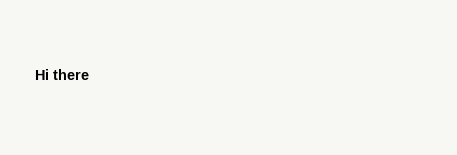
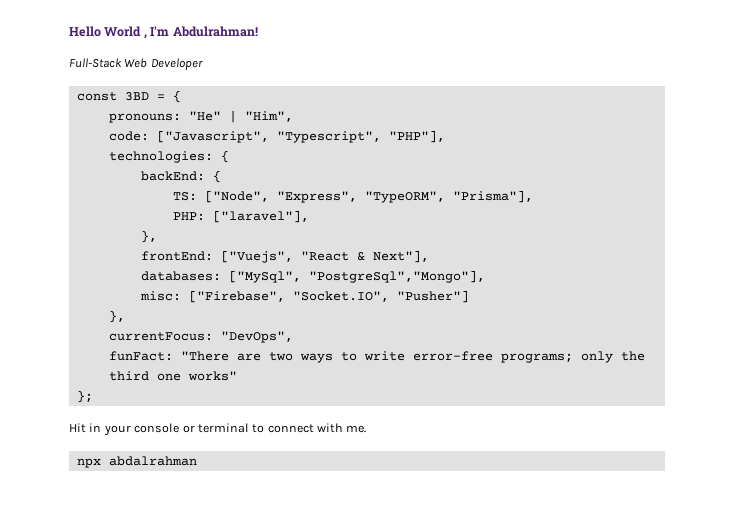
- Hi there
+ Hello World , I'm Abdulrahman!
+ Full-Stack Web Developer
+ const 3BD = {
+ pronouns: "He" | "Him",
+ code: ["Javascript", "Typescript", "PHP"],
+ technologies: {
+ backEnd: {
+ TS: ["Node", "Express", "TypeORM", "Prisma"],
+ PHP: ["laravel"],
+ },
+ frontEnd: ["Vuejs", "React & Next"],
+ databases: ["MySql", "PostgreSql","Mongo"],
+ misc: ["Firebase", "Socket.IO", "Pusher"]
+ },
+ currentFocus: "DevOps",
+ funFact: "There are two ways to write error-free programs; only the third one works"
+ };
+ Hit in your console or terminal to connect with me.
+ npx abdalrahman

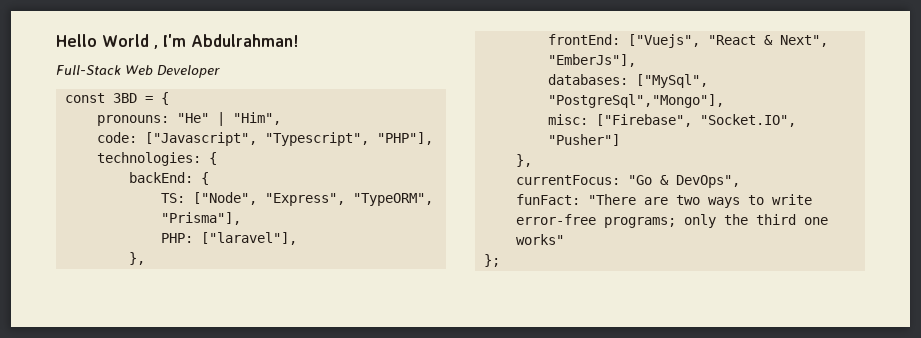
- frontEnd: ["Vuejs", "React & Next"],
+ frontEnd: ["Vuejs", "React & Next", "EmberJs"],
- currentFocus: "DevOps",
+ currentFocus: "Go & DevOps",
- Hit in your console or terminal to connect with me.
- npx abdalrahman

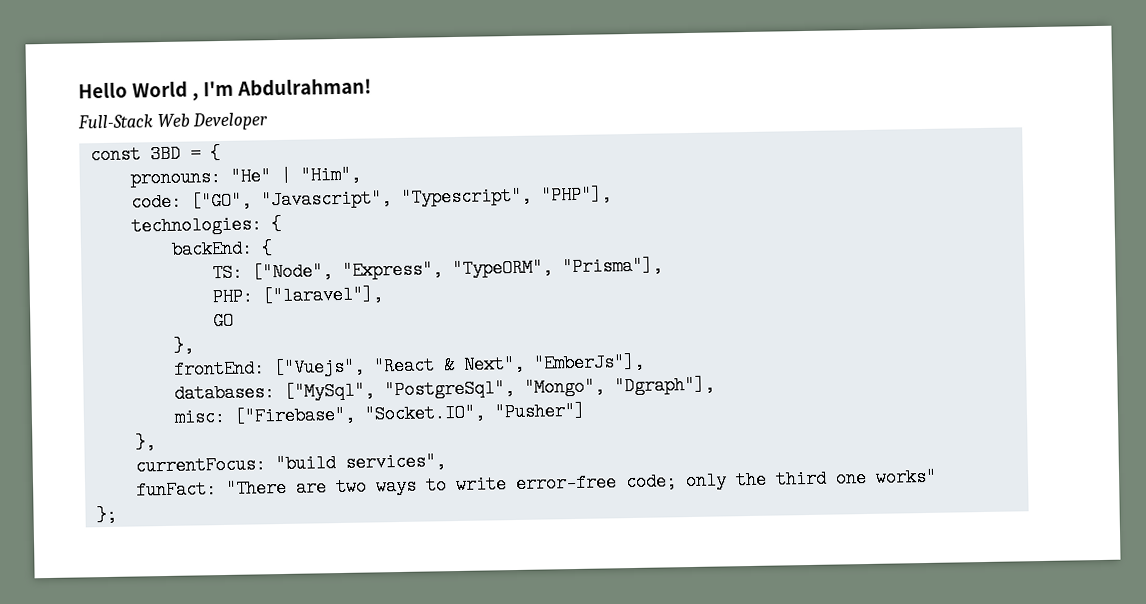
- code: ["Javascript", "Typescript", "PHP"],
+ code: ["GO", "Javascript", "Typescript", "PHP"],
+ GO
- databases: ["MySql", "PostgreSql","Mongo"],
+ databases: ["MySql", "PostgreSql", "Mongo", "Dgraph"],
- currentFocus: "Go & DevOps",
+ currentFocus: "build services",
- funFact: "There are two ways to write error-free programs; only the third one works"
+ funFact: "There are two ways to write error-free code; only the third one works"

